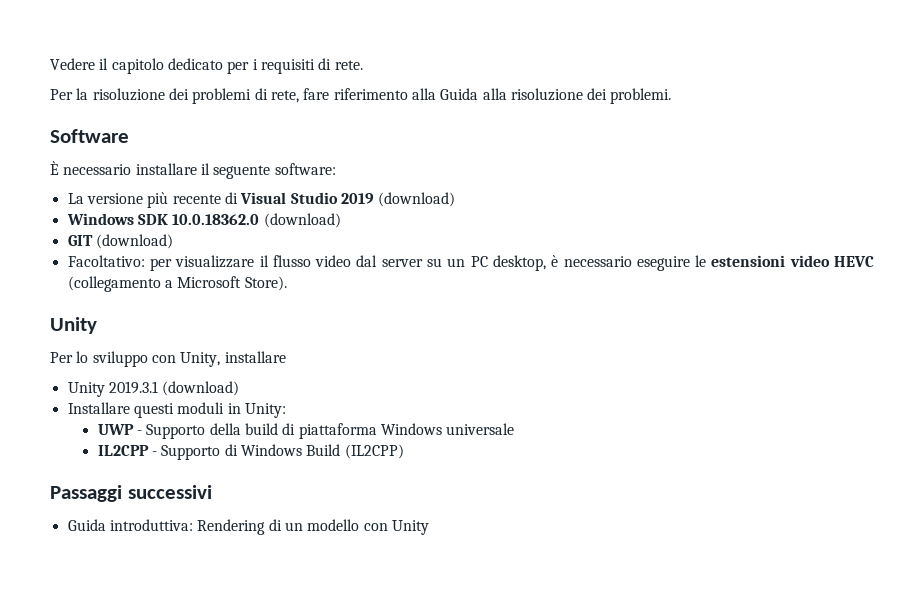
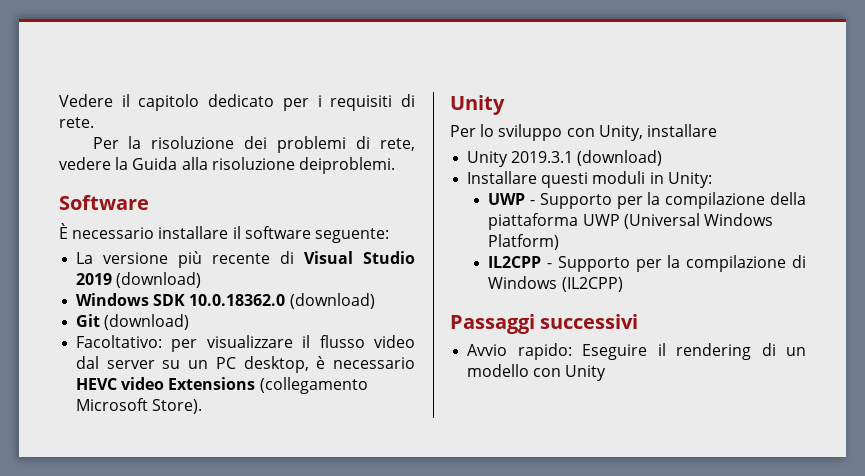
- Per la risoluzione dei problemi di rete, fare riferimento alla Guida alla risoluzione dei problemi.
+ Per la risoluzione dei problemi di rete, vedere la Guida alla risoluzione deiproblemi.
- È necessario installare il seguente software:
+ È necessario installare il software seguente:
- GIT (download)
+ Git (download)
- Facoltativo: per visualizzare il flusso video dal server su un PC desktop, è necessario eseguire le estensioni video HEVC (collegamento a Microsoft Store).
+ Facoltativo: per visualizzare il flusso video dal server su un PC desktop, è necessario HEVC video Extensions (collegamento Microsoft Store).
- UWP - Supporto della build di piattaforma Windows universale
+ UWP - Supporto per la compilazione della piattaforma UWP (Universal Windows Platform)
- IL2CPP - Supporto di Windows Build (IL2CPP)
+ IL2CPP - Supporto per la compilazione di Windows (IL2CPP)
- Guida introduttiva: Rendering di un modello con Unity
+ Avvio rapido: Eseguire il rendering di un modello con Unity

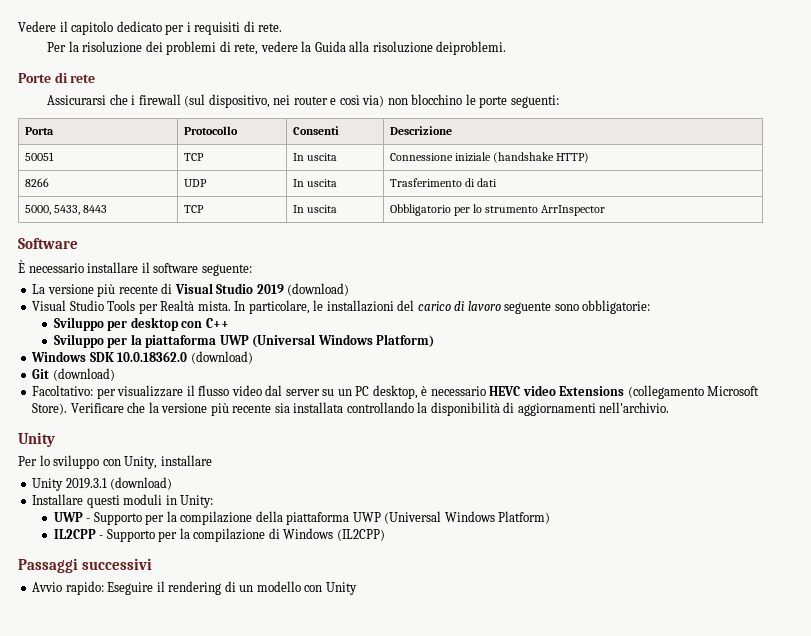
+ Porte di rete
+ Assicurarsi che i firewall (sul dispositivo, nei router e così via) non blocchino le porte seguenti:
+ Porta | Protocollo | Consenti | Descrizione
+ 50051 | TCP | In uscita | Connessione iniziale (handshake HTTP)
+ 8266 | UDP | In uscita | Trasferimento di dati
+ 5000, 5433, 8443 | TCP | In uscita | Obbligatorio per lo strumento ArrInspector
+ Visual Studio Tools per Realtà mista. In particolare, le installazioni del carico di lavoro seguente sono obbligatorie:
+ Sviluppo per desktop con C++
+ Sviluppo per la piattaforma UWP (Universal Windows Platform)
+ Verificare che la versione più recente sia installata controllando la disponibilità di aggiornamenti nell'archivio.

